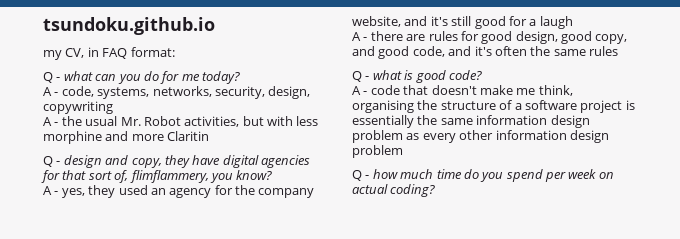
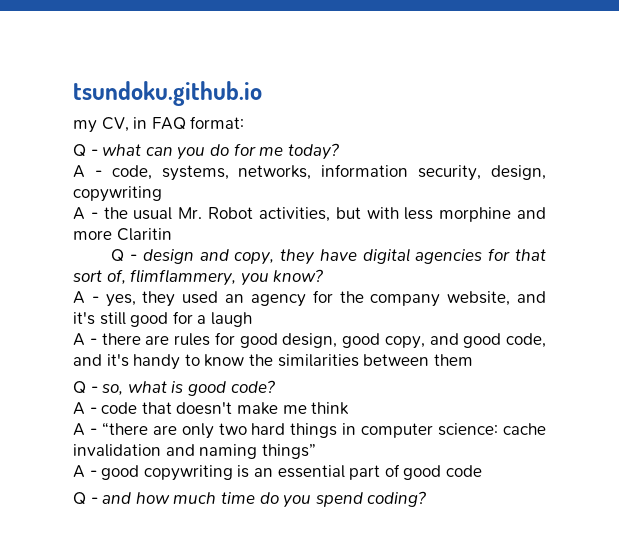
- A - code, systems, networks, security, design, copywriting
+ A - code, systems, networks, information security, design, copywriting
- A - there are rules for good design, good copy, and good code, and it's often the same rules
- Q - what is good code?
+ A - there are rules for good design, good copy, and good code, and it's handy to know the similarities between them
+ Q - so, what is good code?
- A - code that doesn't make me think, organising the structure of a software project is essentially the same information design problem as every other information design problem
- Q - how much time do you spend per week on actual coding?
+ A - code that doesn't make me think
+ A - “there are only two hard things in computer science: cache invalidation and naming things”
+ A - good copywriting is an essential part of good code
+ Q - and how much time do you spend coding?

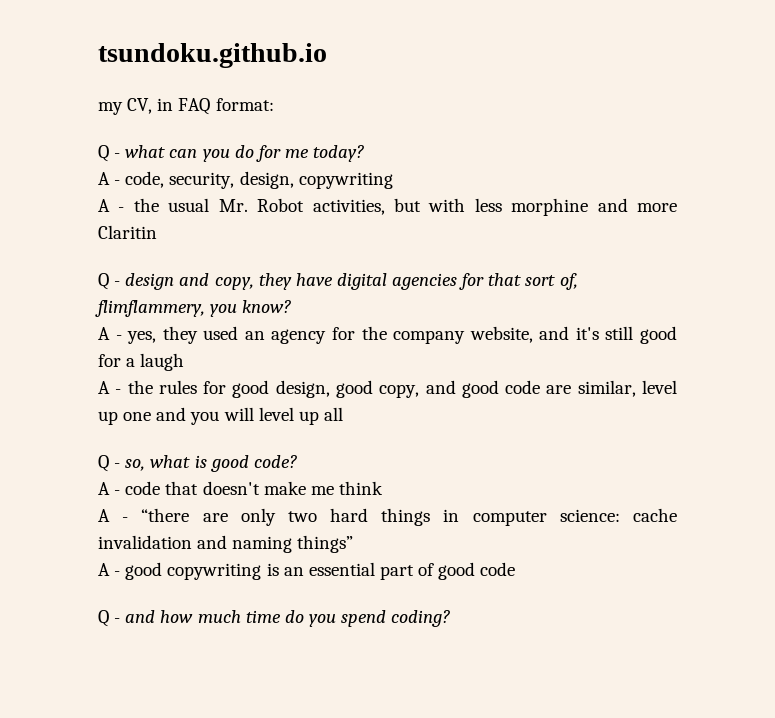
- A - code, systems, networks, information security, design, copywriting
+ A - code, security, design, copywriting
- A - there are rules for good design, good copy, and good code, and it's handy to know the similarities between them
+ A - the rules for good design, good copy, and good code are similar, level up one and you will level up all

